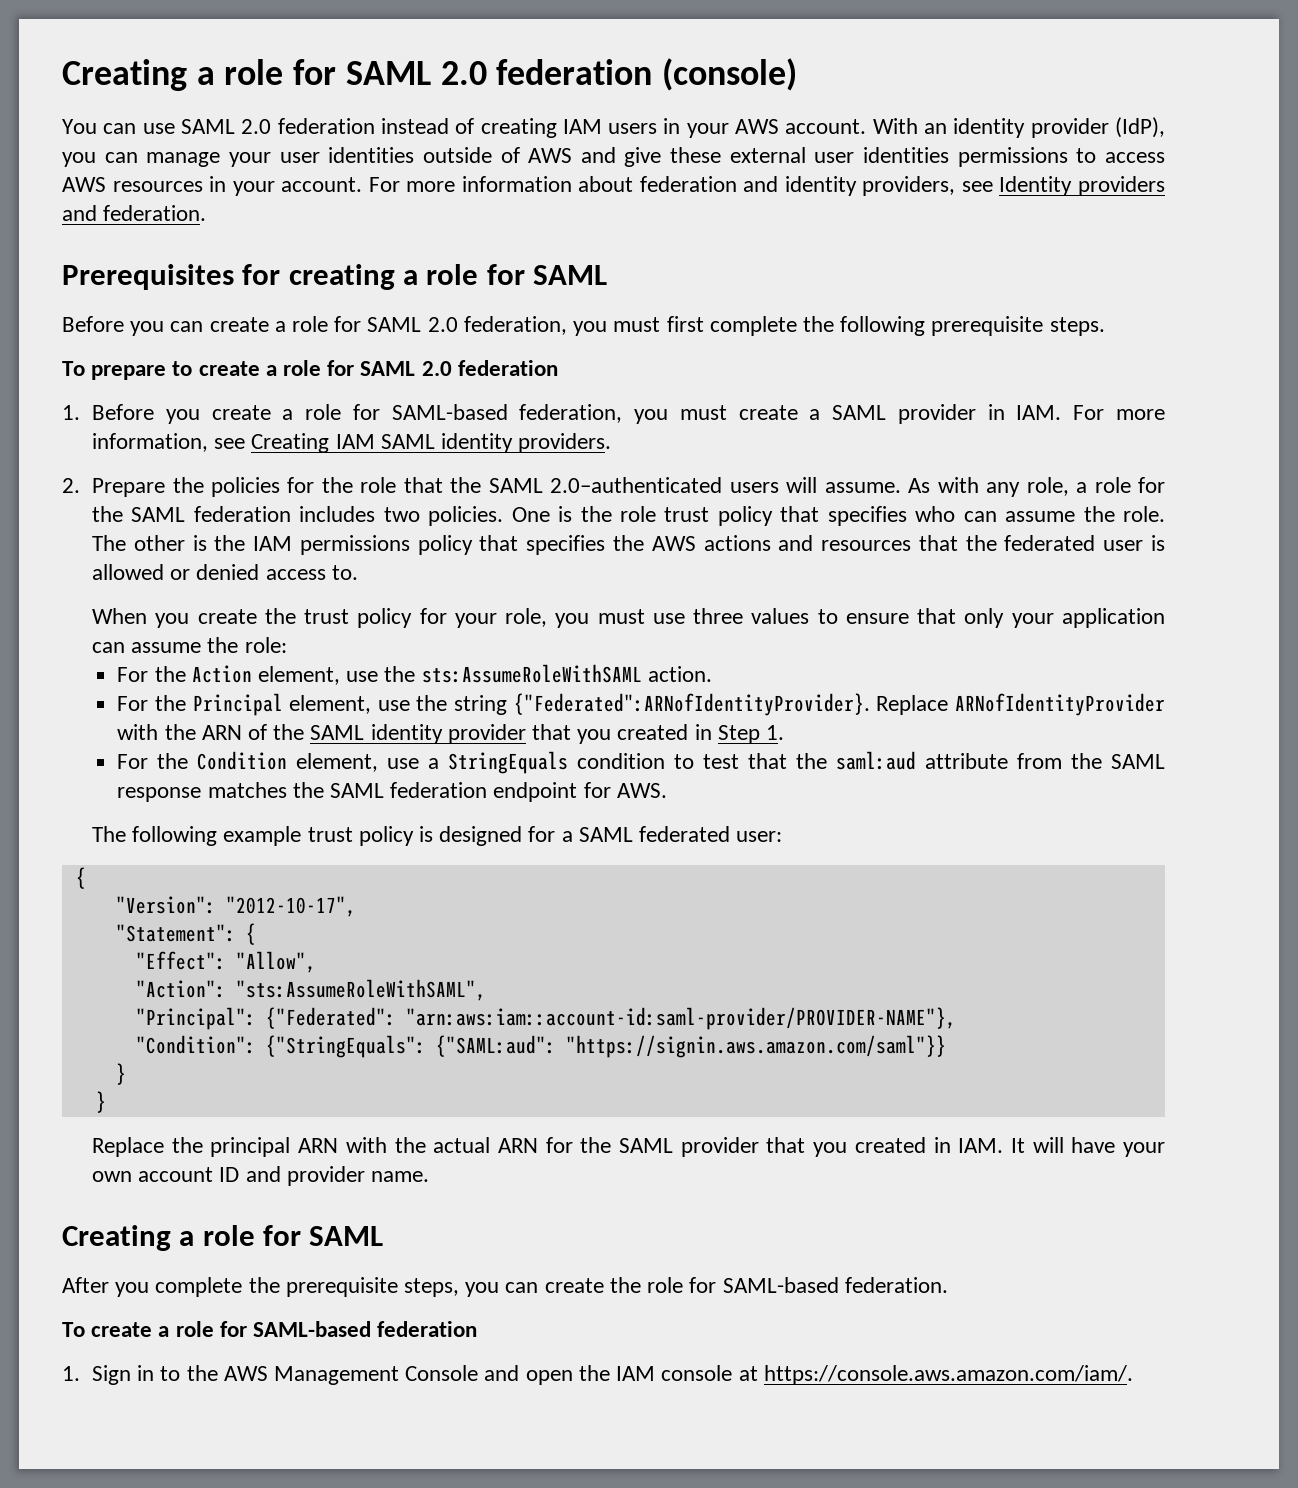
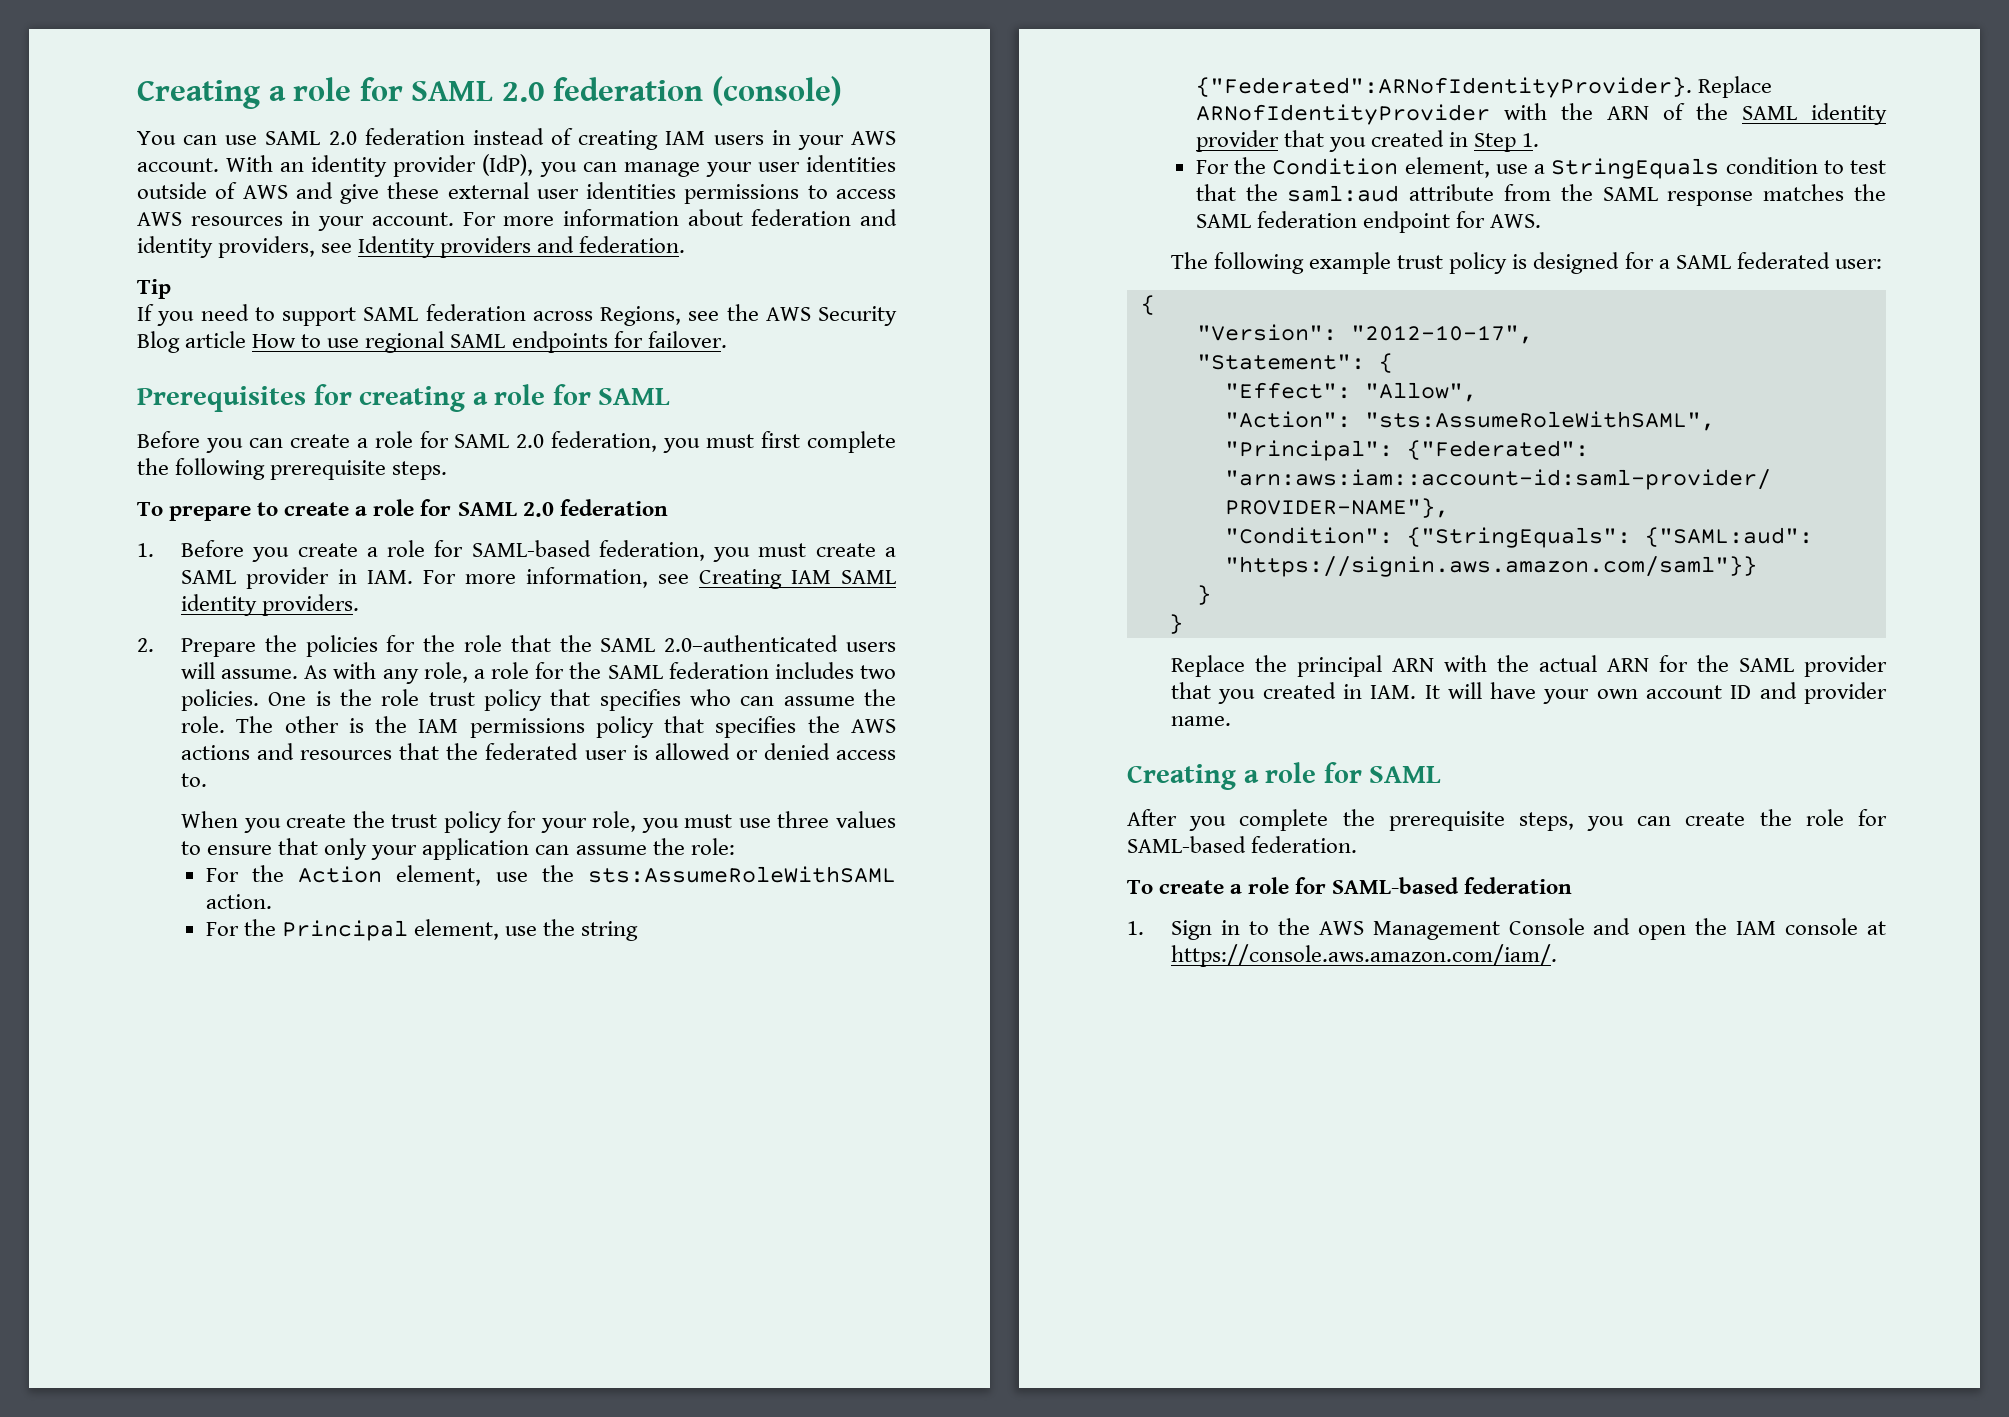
+ Tip
+ If you need to support SAML federation across Regions, see the AWS Security Blog article How to use regional SAML endpoints for failover.

